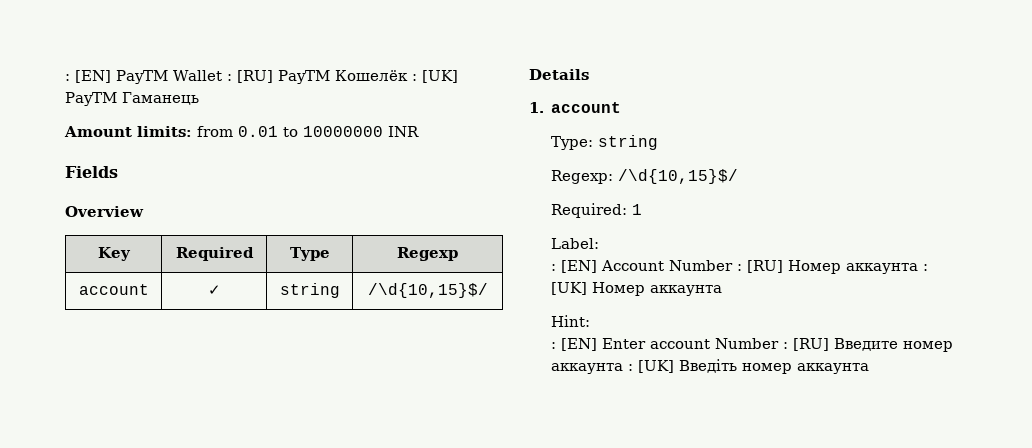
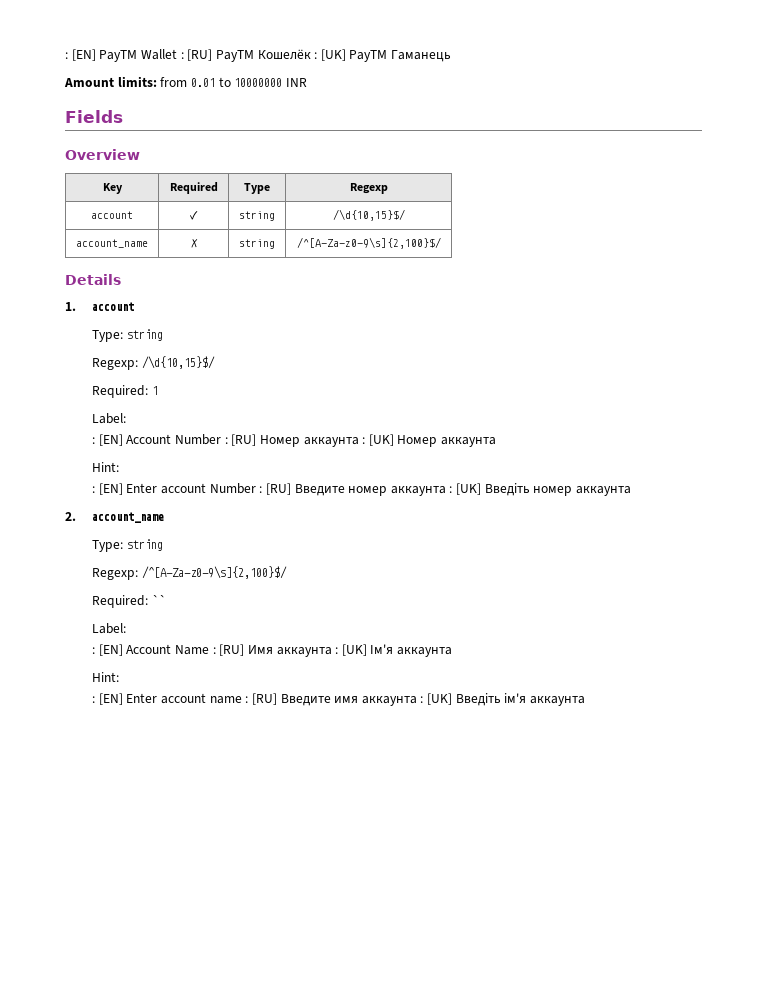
+ account_name | ✗ | string | /^[A-Za-z0-9\s]{2,100}$/
+ 2. account_name
+ Type: string
+ Regexp: /^[A-Za-z0-9\s]{2,100}$/
+ Required: ``
+ Label:
+ : [EN] Account Name : [RU] Имя аккаунта : [UK] Ім'я аккаунта
+ Hint:
+ : [EN] Enter account name : [RU] Введите имя аккаунта : [UK] Введіть ім'я аккаунта

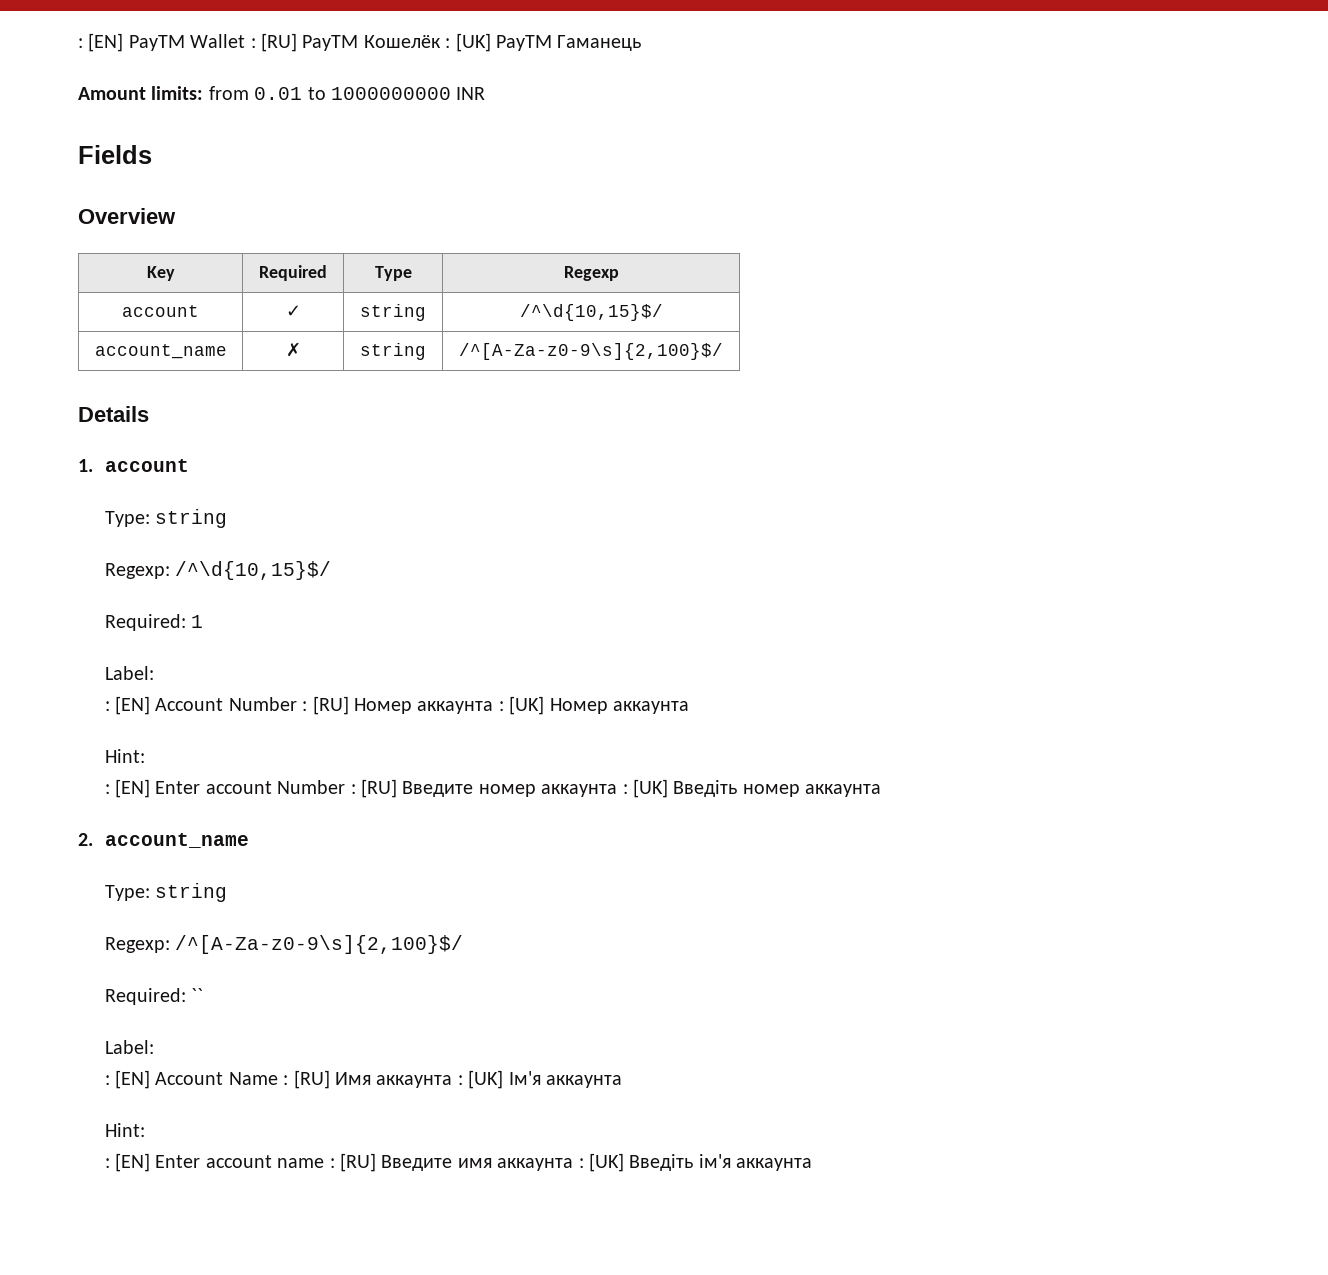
- Amount limits: from 0.01 to 10000000 INR
+ Amount limits: from 0.01 to 1000000000 INR
- account | ✓ | string | /\d{10,15}$/
+ account | ✓ | string | /^\d{10,15}$/
- Regexp: /\d{10,15}$/
+ Regexp: /^\d{10,15}$/

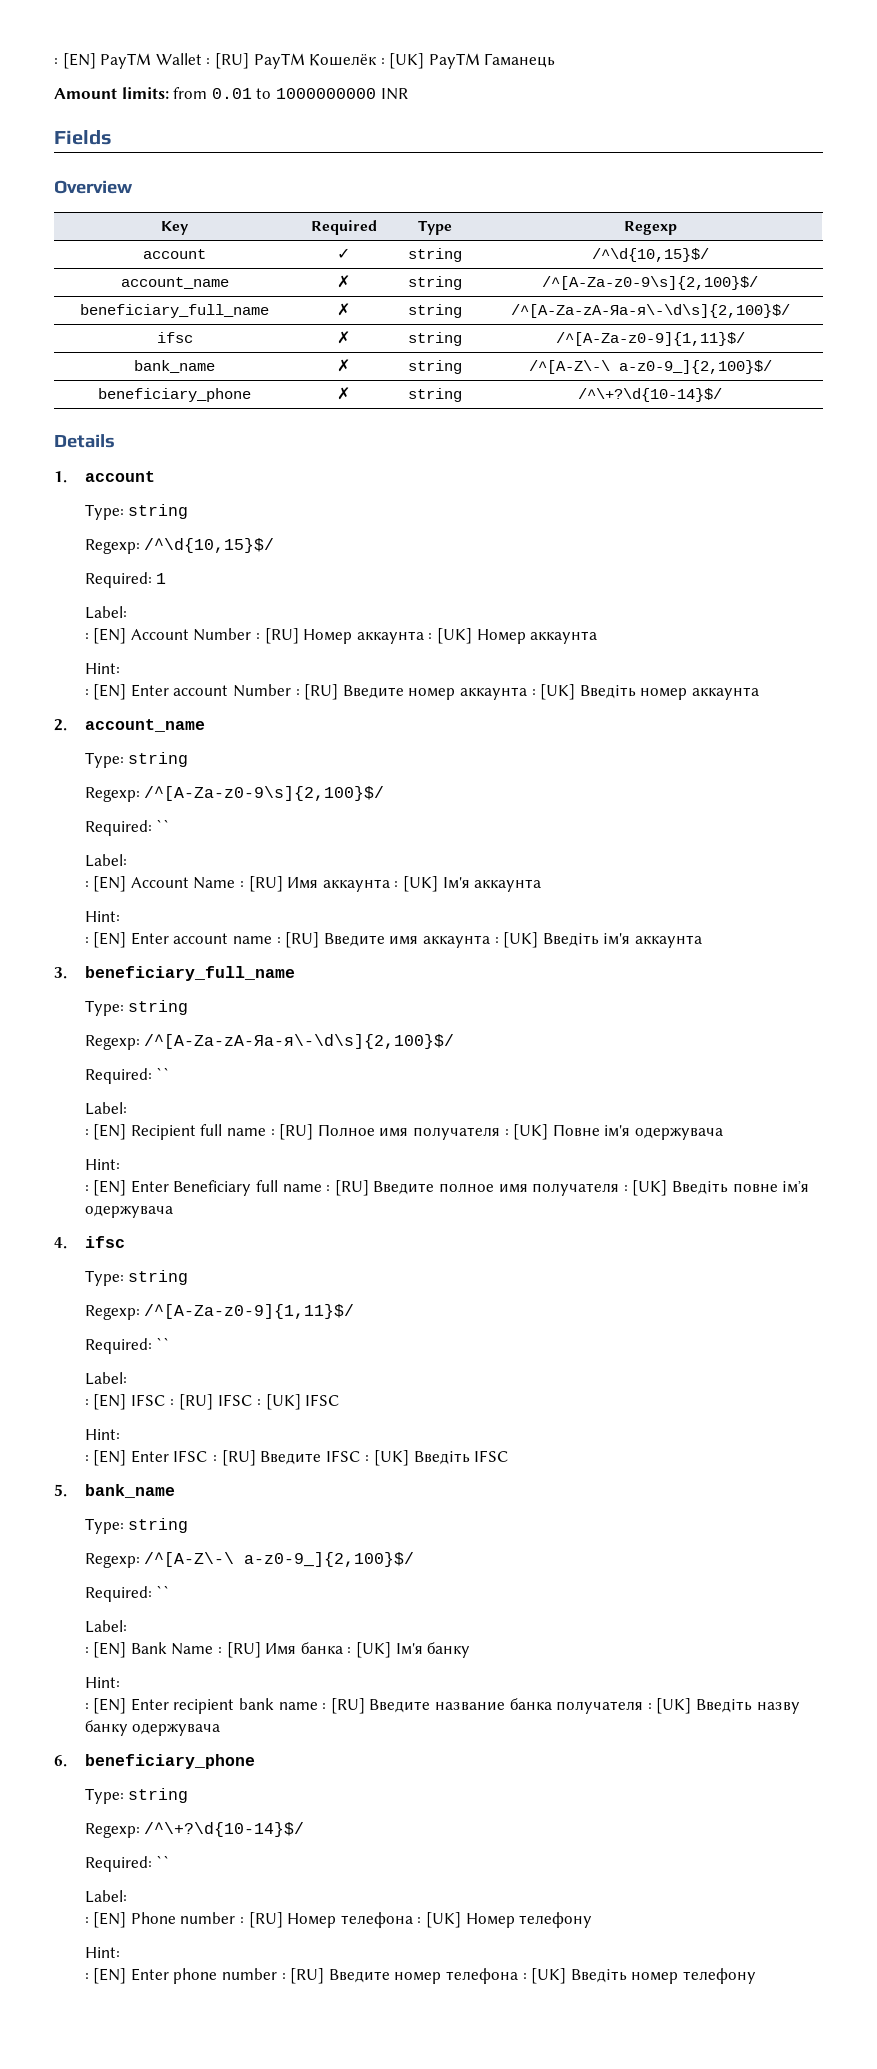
+ beneficiary_full_name | ✗ | string | /^[A-Za-zА-Яа-я\-\d\s]{2,100}$/
+ ifsc | ✗ | string | /^[A-Za-z0-9]{1,11}$/
+ bank_name | ✗ | string | /^[A-Z\-\ a-z0-9_]{2,100}$/
+ beneficiary_phone | ✗ | string | /^\+?\d{10-14}$/
+ 3. beneficiary_full_name
+ Type: string
+ Regexp: /^[A-Za-zА-Яа-я\-\d\s]{2,100}$/
+ Required: ``
+ Label:
+ : [EN] Recipient full name : [RU] Полное имя получателя : [UK] Повне iм'я одержувача
+ Hint:
+ : [EN] Enter Beneficiary full name : [RU] Введите полное имя получателя : [UK] Введіть повне імʼя одержувача
+ 4. ifsc
+ Type: string
+ Regexp: /^[A-Za-z0-9]{1,11}$/
+ Required: ``
+ Label:
+ : [EN] IFSC : [RU] IFSC : [UK] IFSC
+ Hint:
+ : [EN] Enter IFSC : [RU] Введите IFSC : [UK] Введіть IFSC
+ 5. bank_name
+ Type: string
+ Regexp: /^[A-Z\-\ a-z0-9_]{2,100}$/
+ Required: ``
+ Label:
+ : [EN] Bank Name : [RU] Имя банка : [UK] Ім'я банку
+ Hint:
+ : [EN] Enter recipient bank name : [RU] Введите название банка получателя : [UK] Введіть назву банку одержувача
+ 6. beneficiary_phone
+ Type: string
+ Regexp: /^\+?\d{10-14}$/
+ Required: ``
+ Label:
+ : [EN] Phone number : [RU] Номер телефона : [UK] Номер телефону
+ Hint:
+ : [EN] Enter phone number : [RU] Введите номер телефона : [UK] Введіть номер телефону

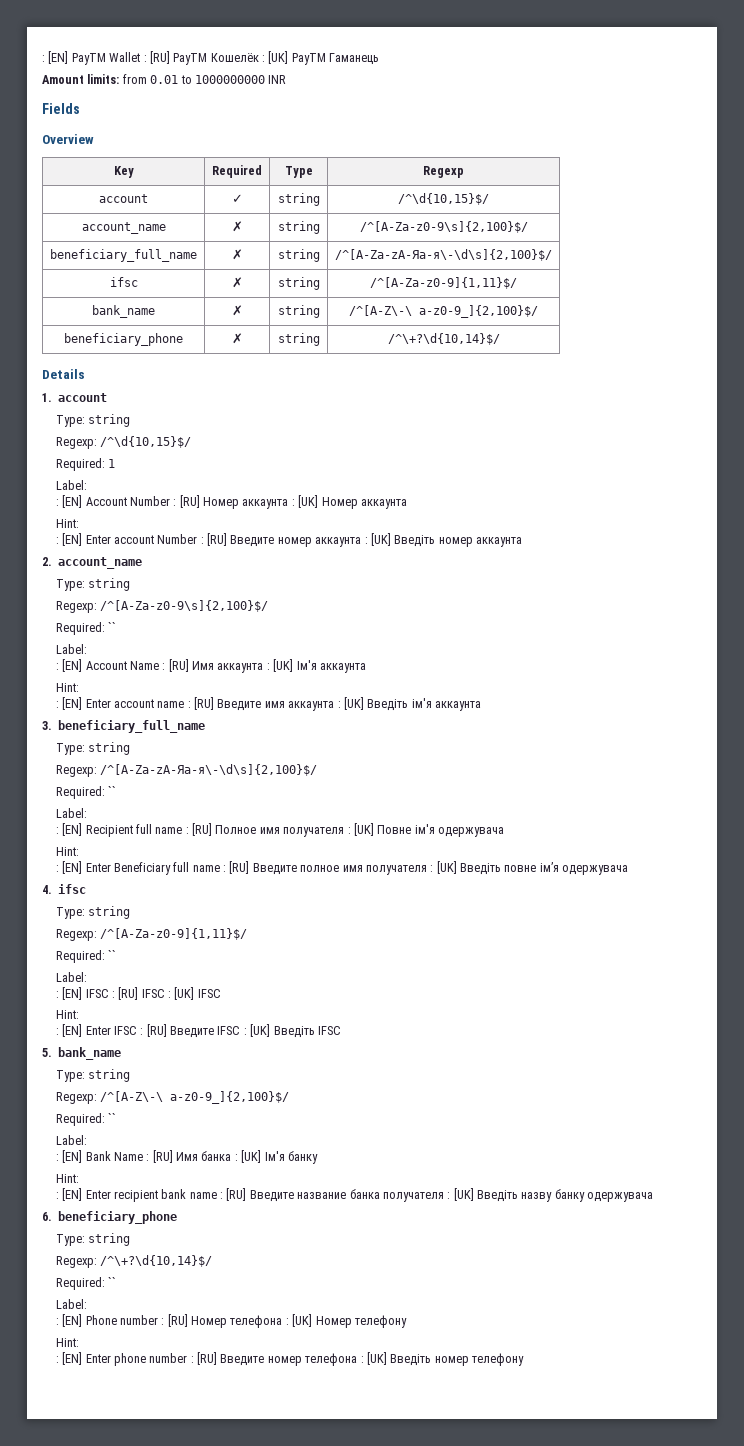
- beneficiary_phone | ✗ | string | /^\+?\d{10-14}$/
+ beneficiary_phone | ✗ | string | /^\+?\d{10,14}$/
- Regexp: /^\+?\d{10-14}$/
+ Regexp: /^\+?\d{10,14}$/

